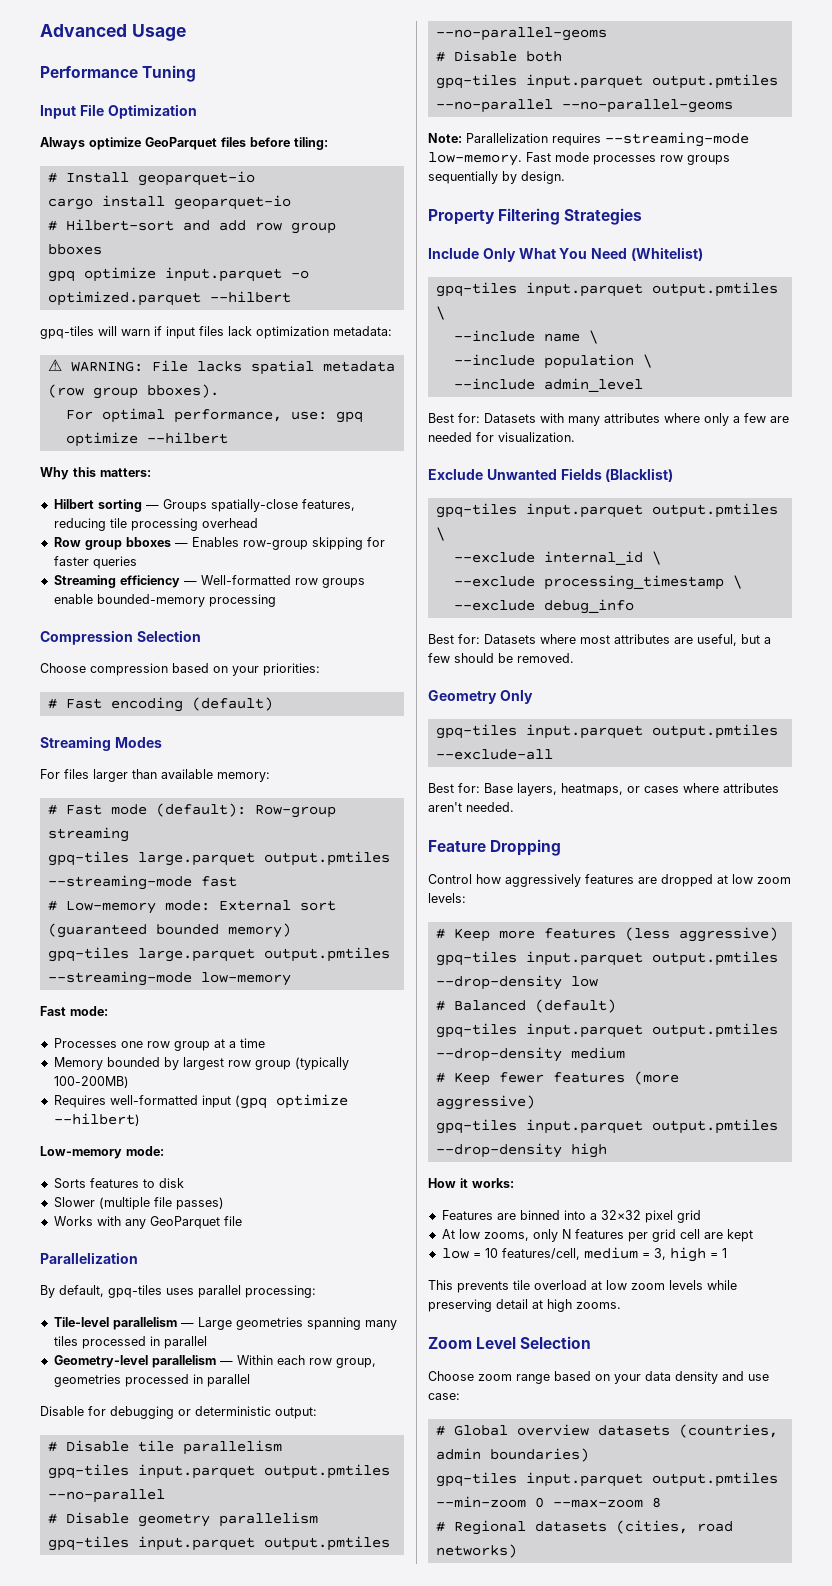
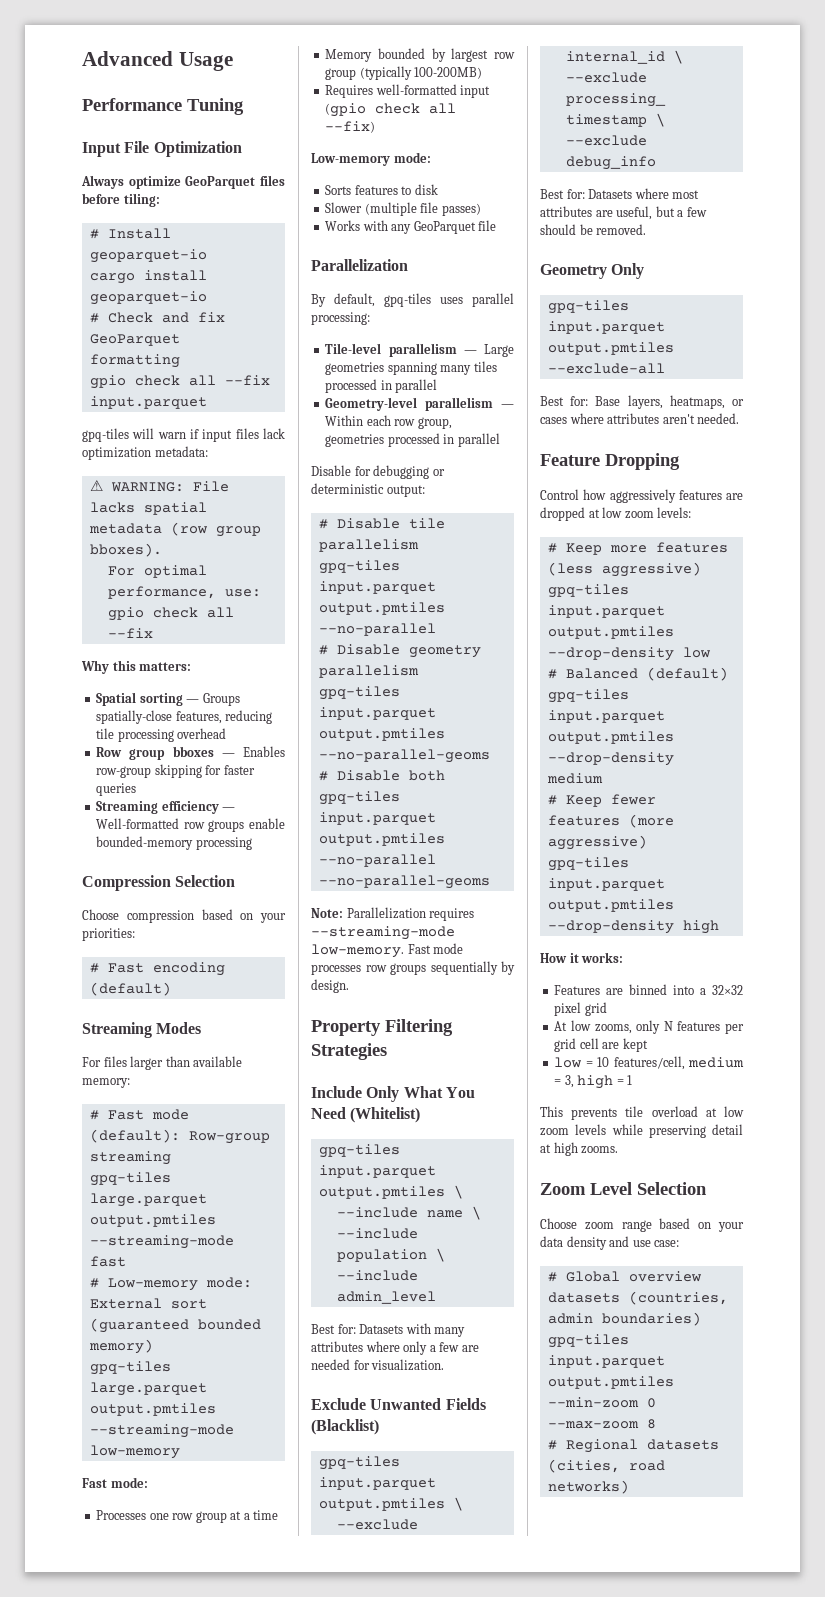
- # Hilbert-sort and add row group bboxes
- gpq optimize input.parquet -o optimized.parquet --hilbert
+ # Check and fix GeoParquet formatting
+ gpio check all --fix input.parquet
- For optimal performance, use: gpq optimize --hilbert
+ For optimal performance, use: gpio check all --fix
- Hilbert sorting — Groups spatially-close features, reducing tile processing overhead
+ Spatial sorting — Groups spatially-close features, reducing tile processing overhead
- Requires well-formatted input (gpq optimize --hilbert)
+ Requires well-formatted input (gpio check all --fix)

